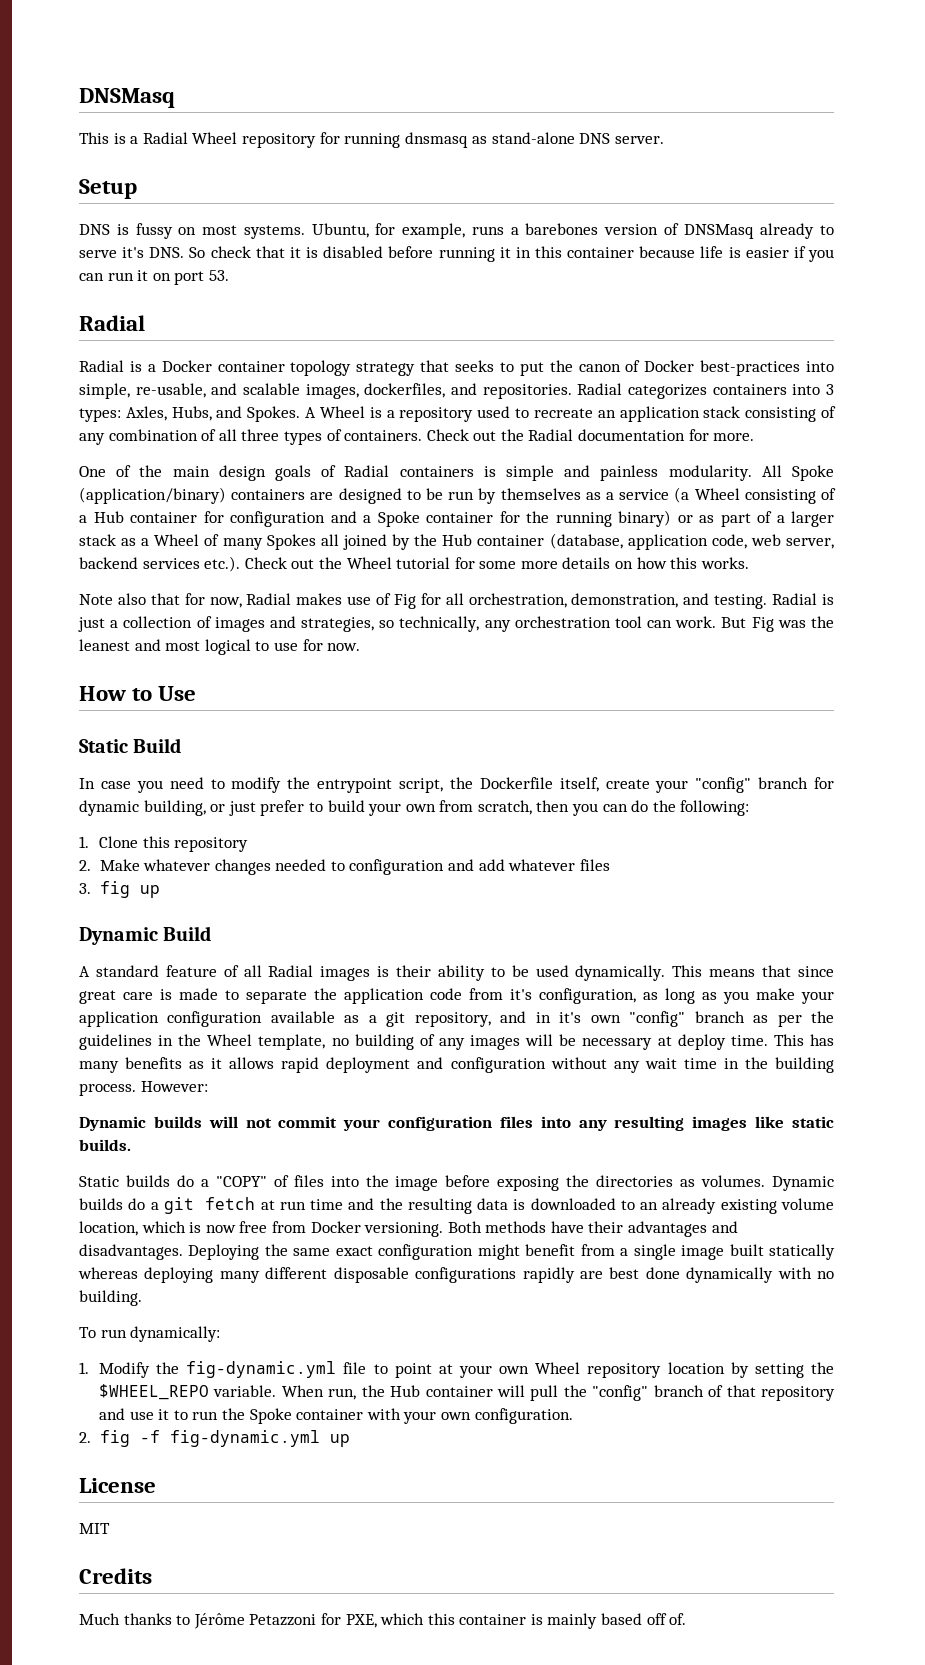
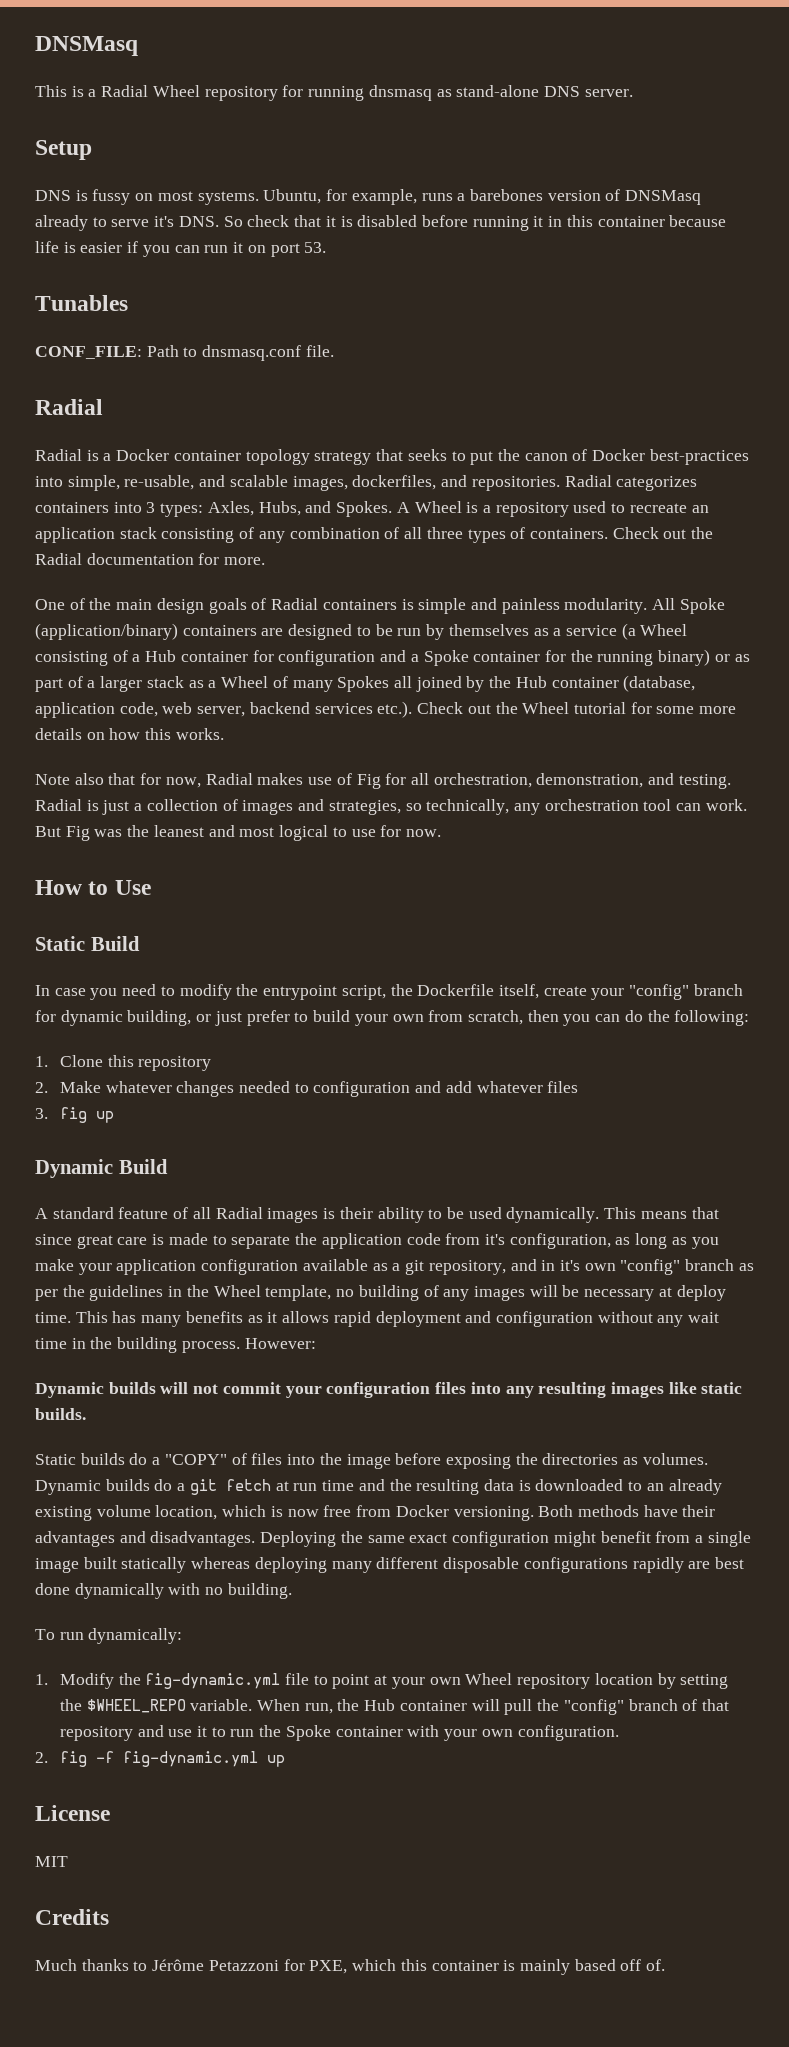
+ Tunables
+ CONF_FILE: Path to dnsmasq.conf file.

